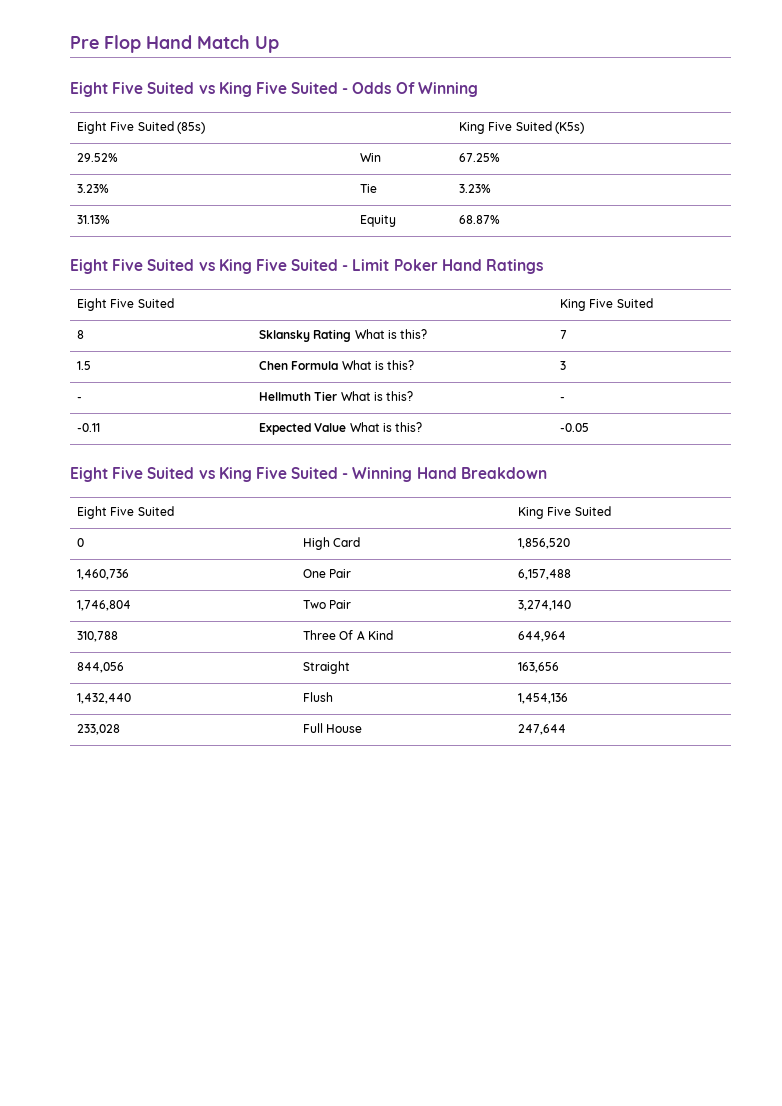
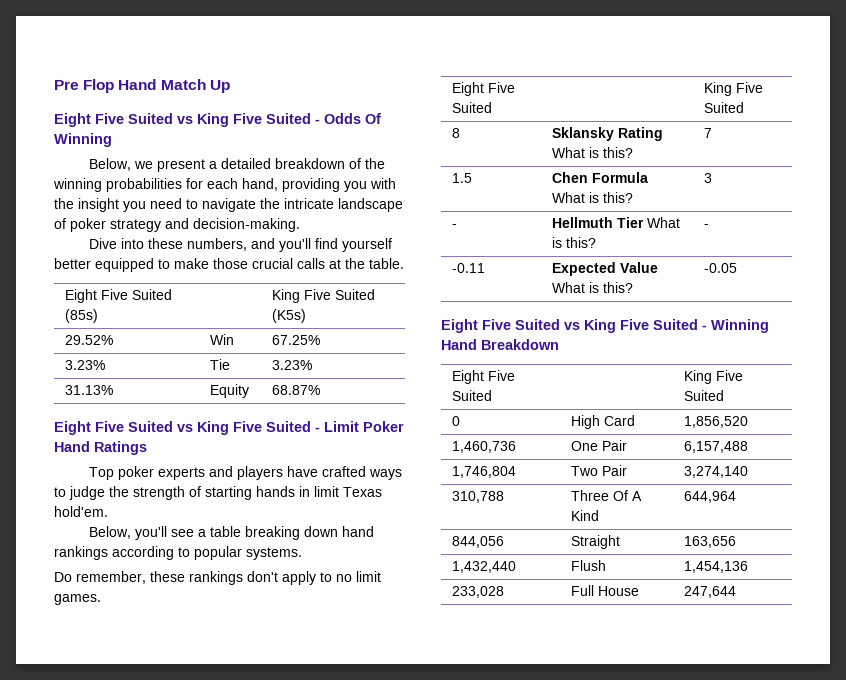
+ Below, we present a detailed breakdown of the winning probabilities for each hand, providing you with the insight you need to navigate the intricate landscape of poker strategy and decision-making.
+ Dive into these numbers, and you'll find yourself better equipped to make those crucial calls at the table.
+ Top poker experts and players have crafted ways to judge the strength of starting hands in limit Texas hold'em.
+ Below, you'll see a table breaking down hand rankings according to popular systems.
+ Do remember, these rankings don't apply to no limit games.

